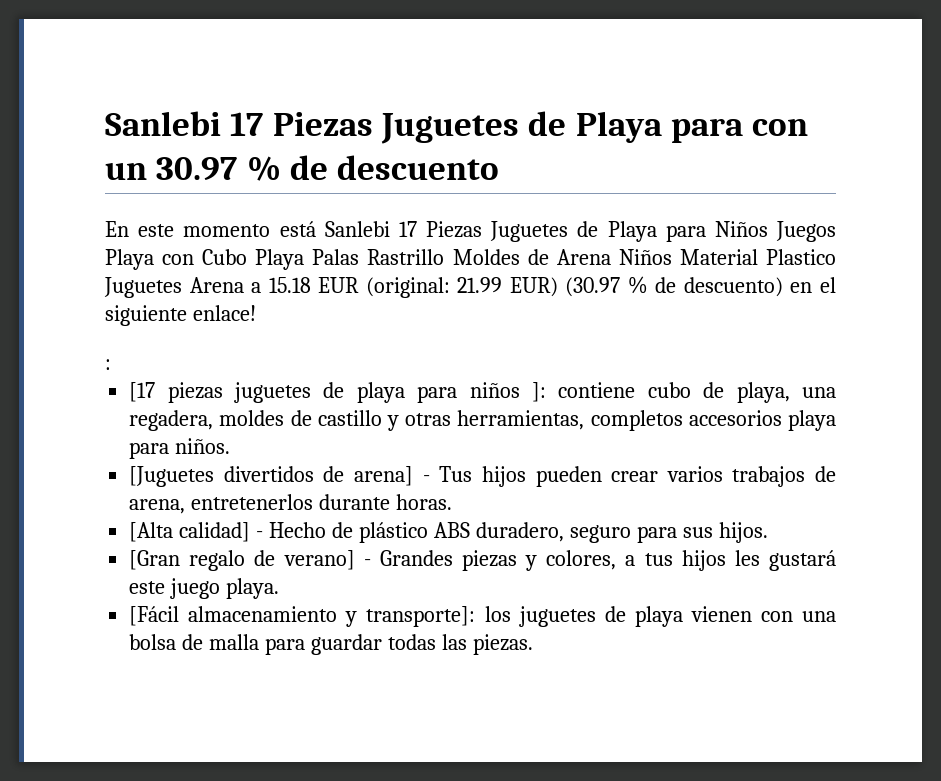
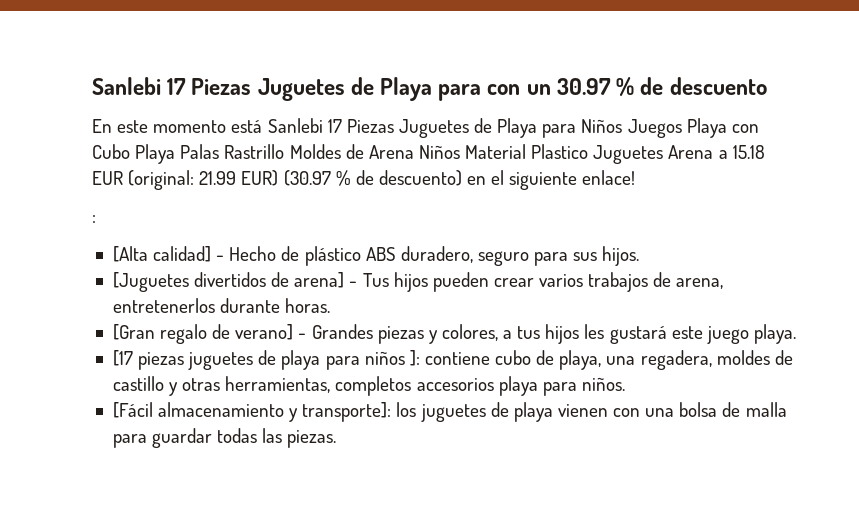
+ [Alta calidad] - Hecho de plástico ABS duradero, seguro para sus hijos.
+ [Juguetes divertidos de arena] - Tus hijos pueden crear varios trabajos de arena, entretenerlos durante horas.
+ [Gran regalo de verano] - Grandes piezas y colores, a tus hijos les gustará este juego playa.
- [Juguetes divertidos de arena] - Tus hijos pueden crear varios trabajos de arena, entretenerlos durante horas.
- [Alta calidad] - Hecho de plástico ABS duradero, seguro para sus hijos.
- [Gran regalo de verano] - Grandes piezas y colores, a tus hijos les gustará este juego playa.

